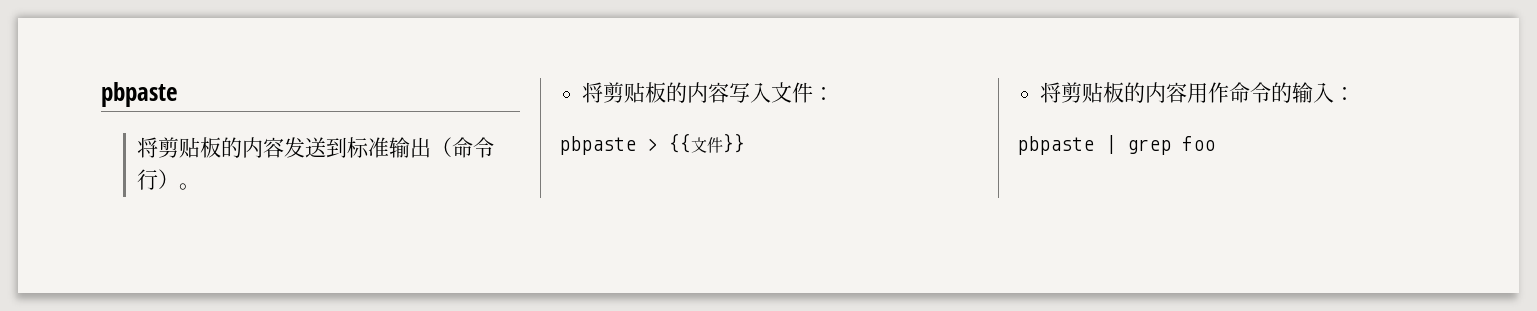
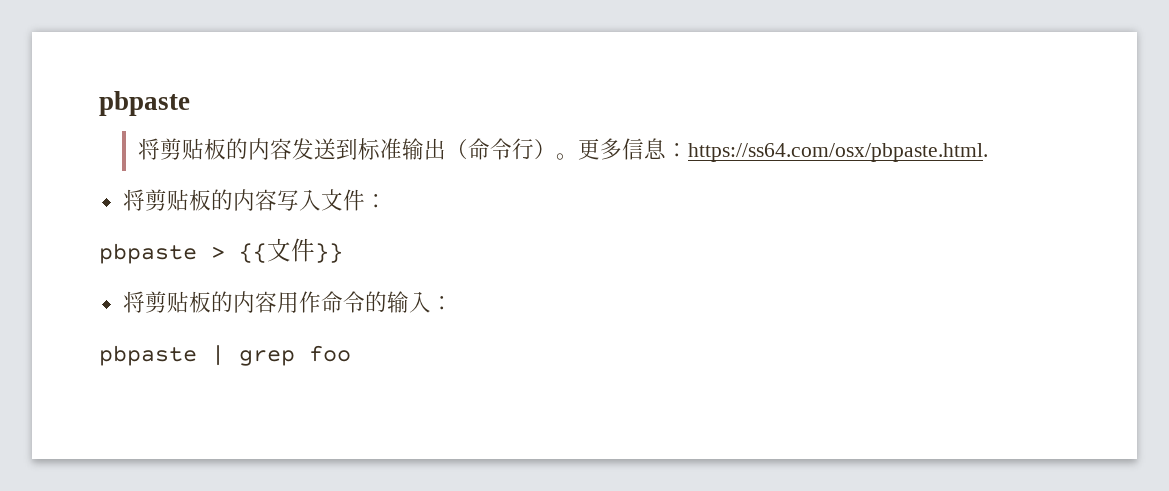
+ 更多信息：https://ss64.com/osx/pbpaste.html.

